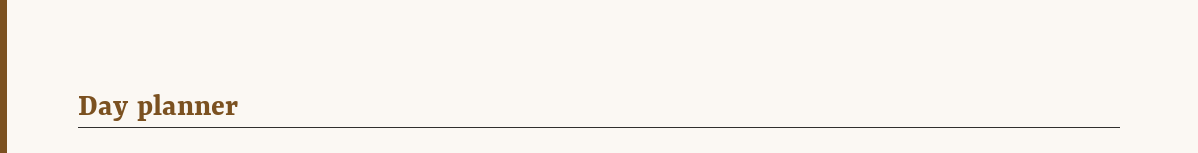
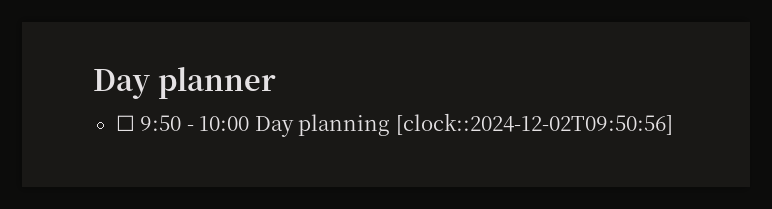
+ ☐ 9:50 - 10:00 Day planning [clock::2024-12-02T09:50:56]

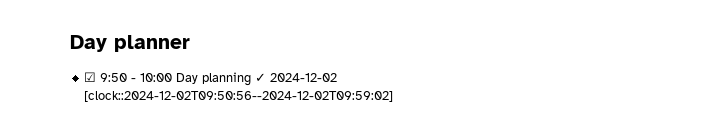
- ☐ 9:50 - 10:00 Day planning [clock::2024-12-02T09:50:56]
+ ☑ 9:50 - 10:00 Day planning ✓ 2024-12-02 [clock::2024-12-02T09:50:56--2024-12-02T09:59:02]

